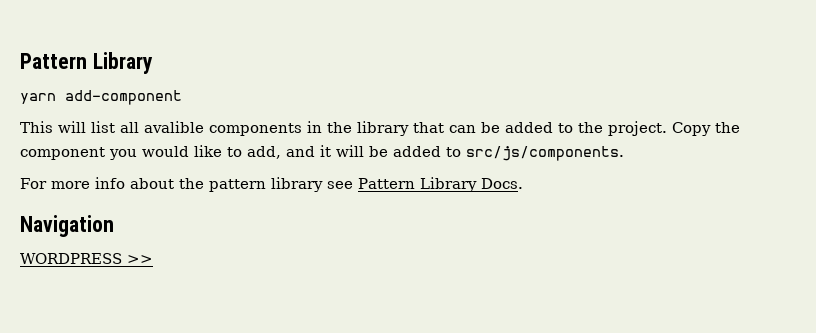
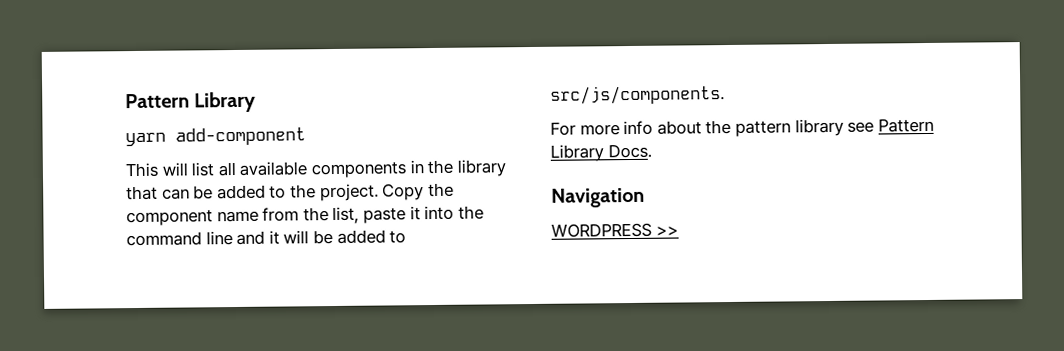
- This will list all avalible components in the library that can be added to the project.
+ This will list all available components in the library that can be added to the project.
- Copy the component you would like to add, and it will be added to src/js/components.
+ Copy the component name from the list, paste it into the command line and it will be added to src/js/components.

